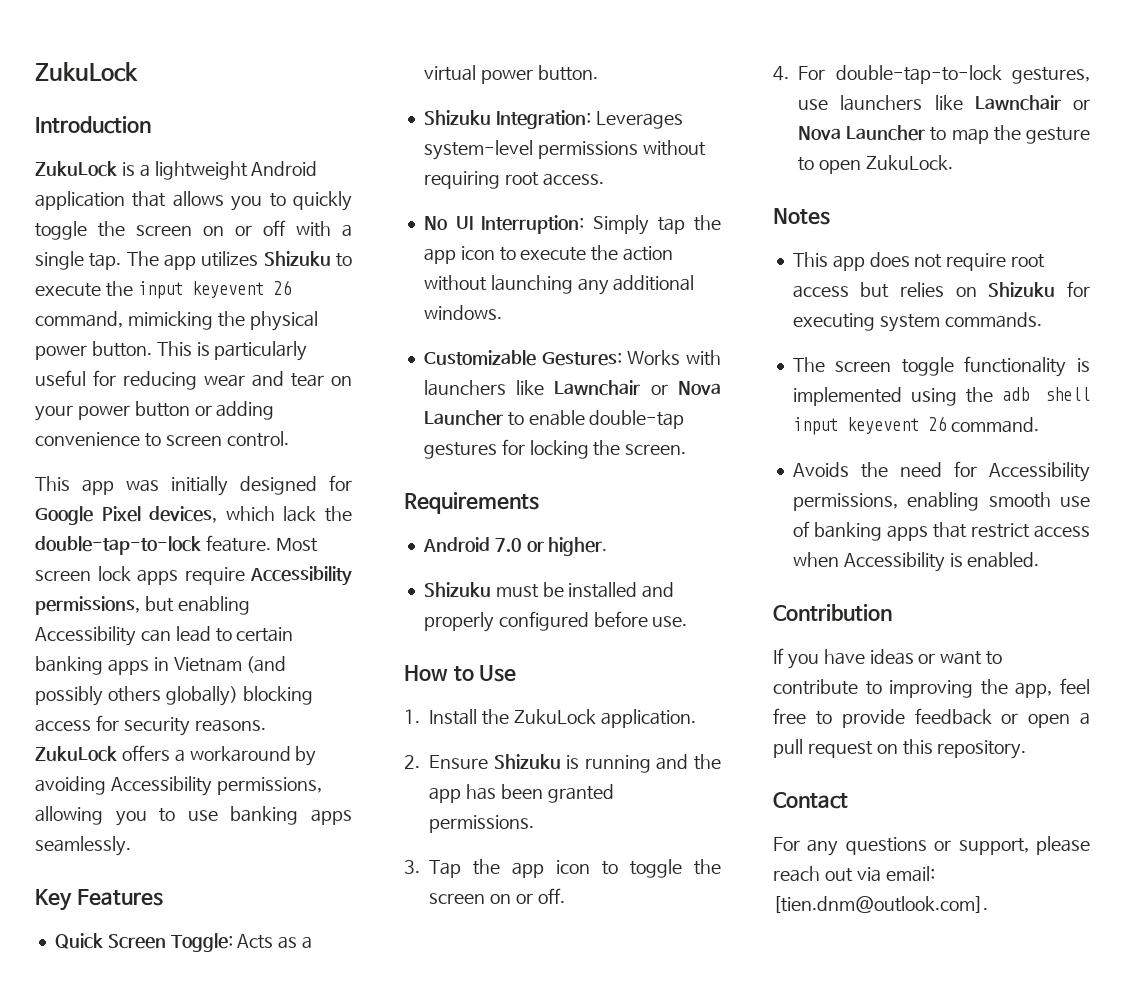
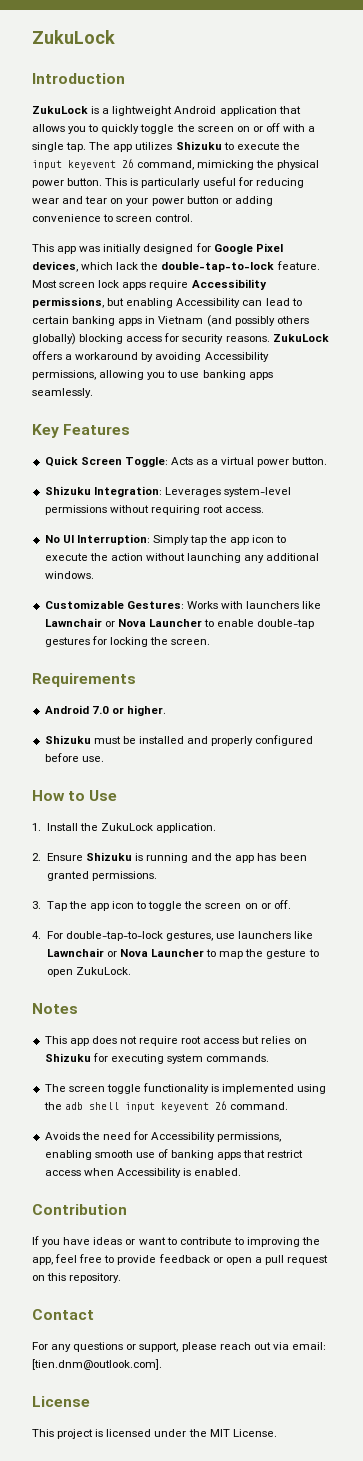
+ License
+ This project is licensed under the MIT License.

